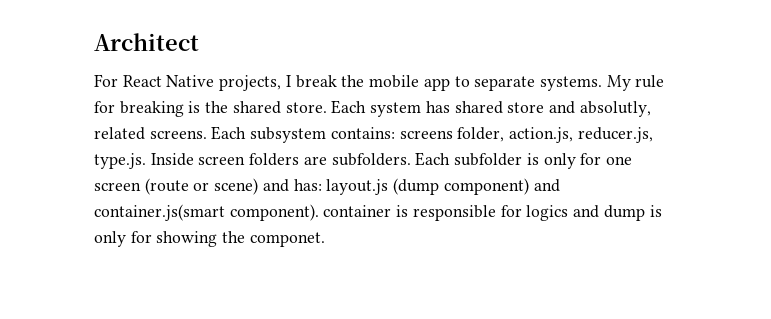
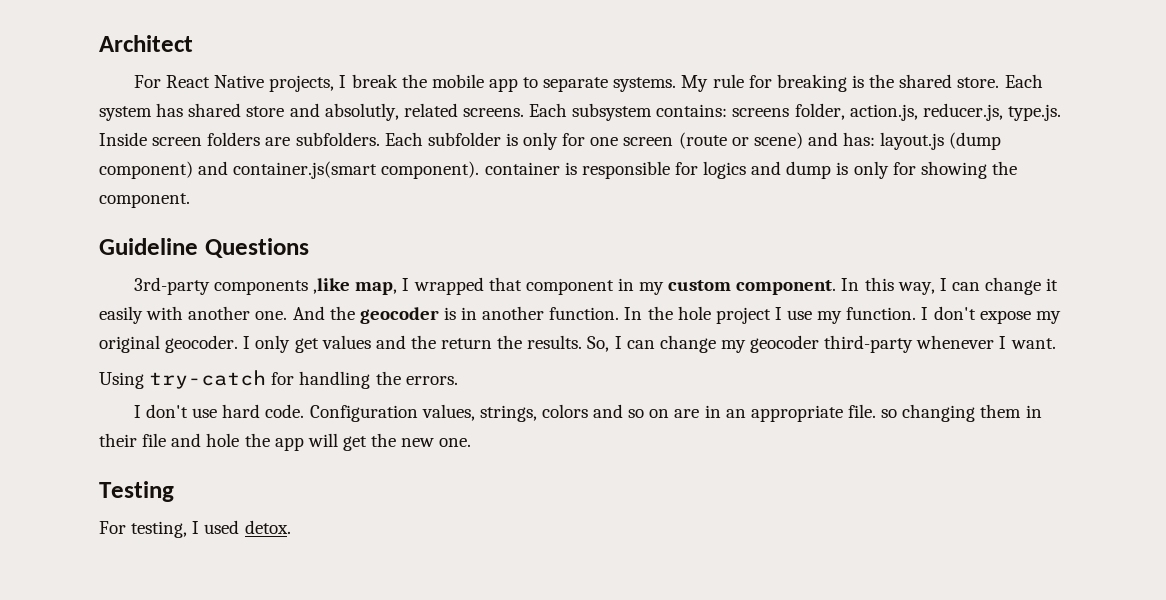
- Each subfolder is only for one screen (route or scene) and has: layout.js (dump component) and container.js(smart component). container is responsible for logics and dump is only for showing the componet.
+ Each subfolder is only for one screen (route or scene) and has: layout.js (dump component) and container.js(smart component). container is responsible for logics and dump is only for showing the component.
+ Guideline Questions
+ 3rd-party components ,like map, I wrapped that component in my custom component. In this way, I can change it easily with another one. And the geocoder is in another function. In the hole project I use my function. I don't expose my original geocoder. I only get values and the return the results. So, I can change my geocoder third-party whenever I want.
+ Using try-catch for handling the errors.
+ I don't use hard code. Configuration values, strings, colors and so on are in an appropriate file. so changing them in their file and hole the app will get the new one.
+ Testing
+ For testing, I used detox.

